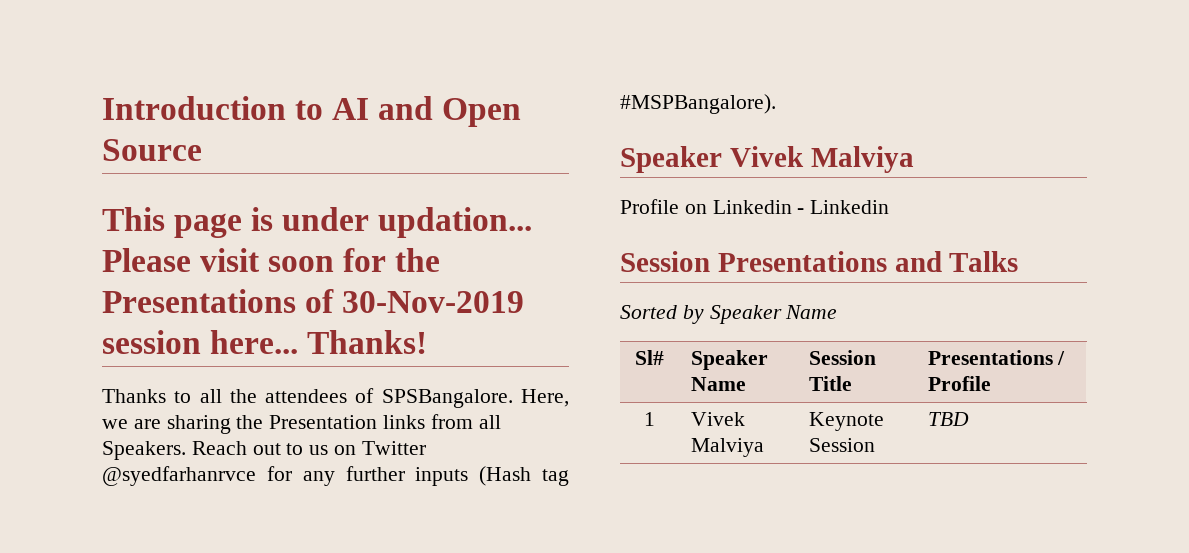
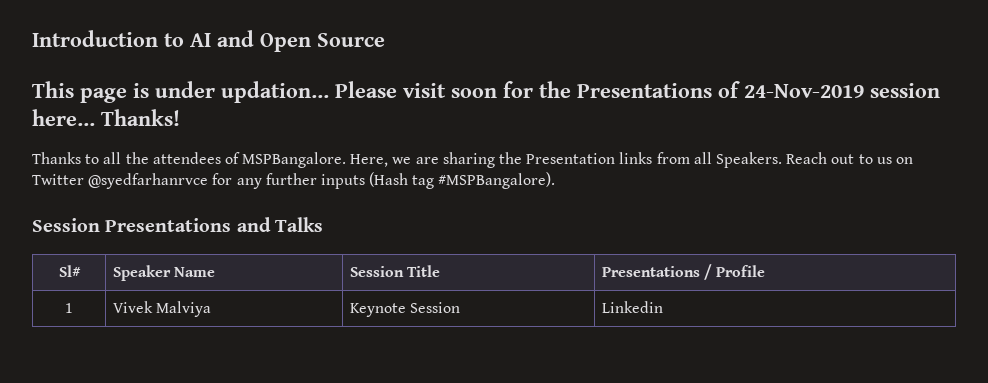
- Please visit soon for the Presentations of 30-Nov-2019 session here...
+ Please visit soon for the Presentations of 24-Nov-2019 session here...
- Thanks to all the attendees of SPSBangalore.
+ Thanks to all the attendees of MSPBangalore.
- Speaker Vivek Malviya
- Profile on Linkedin - Linkedin
- Sorted by Speaker Name
- 1 | Vivek Malviya | Keynote Session | TBD
+ 1 | Vivek Malviya | Keynote Session | Linkedin

